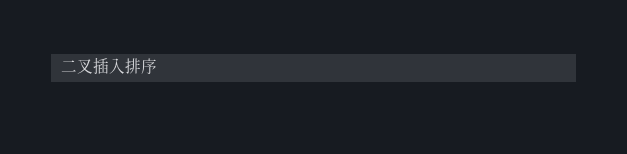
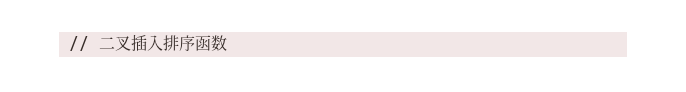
- 二叉插入排序
+ // 二叉插入排序函数

